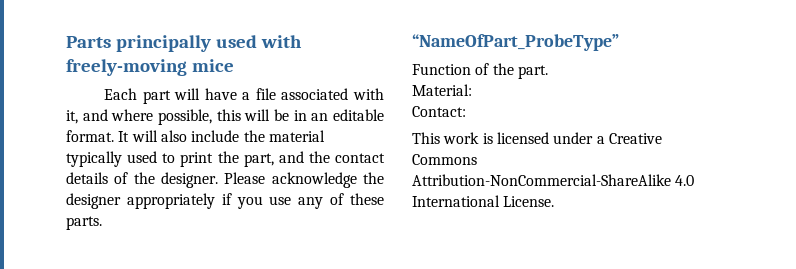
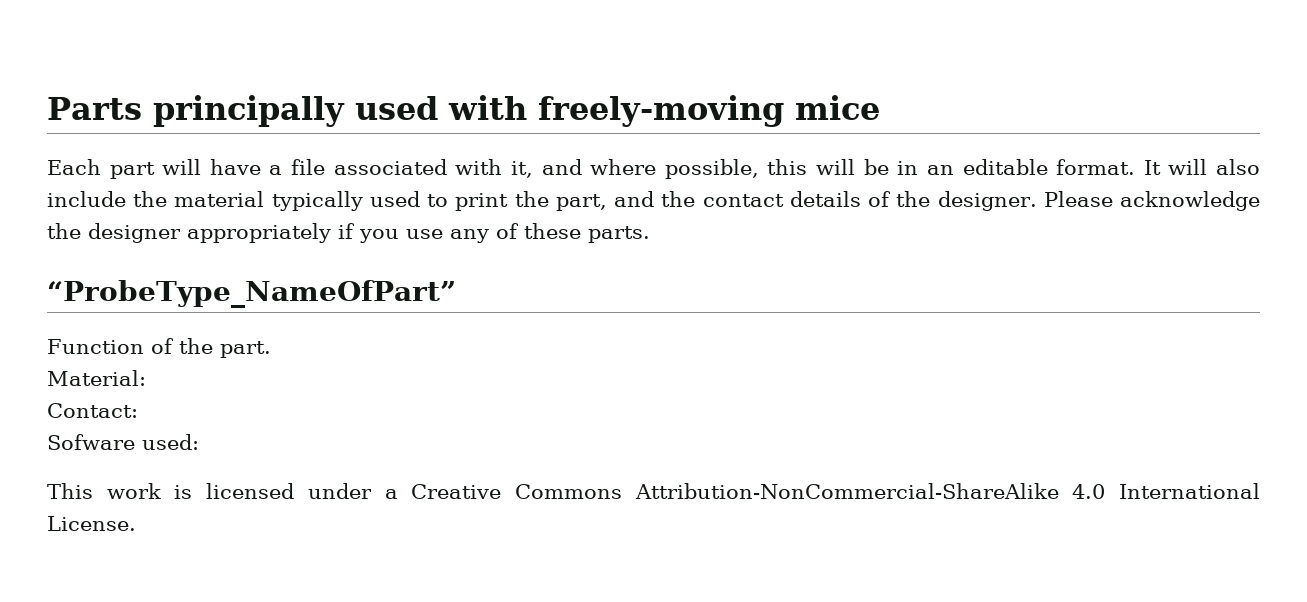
- “NameOfPart_ProbeType”
+ “ProbeType_NameOfPart”
+ Sofware used:

